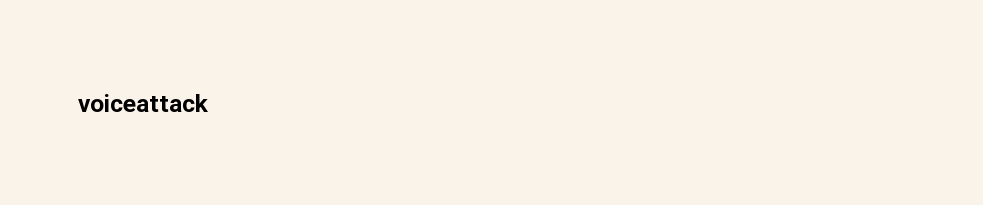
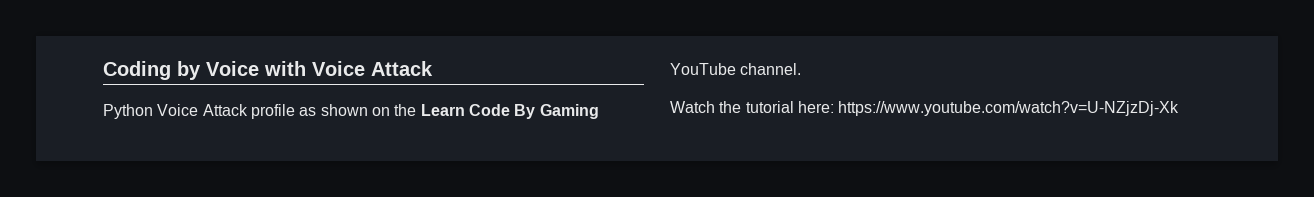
- voiceattack
+ Coding by Voice with Voice Attack
+ Python Voice Attack profile as shown on the Learn Code By Gaming YouTube channel.
+ Watch the tutorial here: https://www.youtube.com/watch?v=U-NZjzDj-Xk

